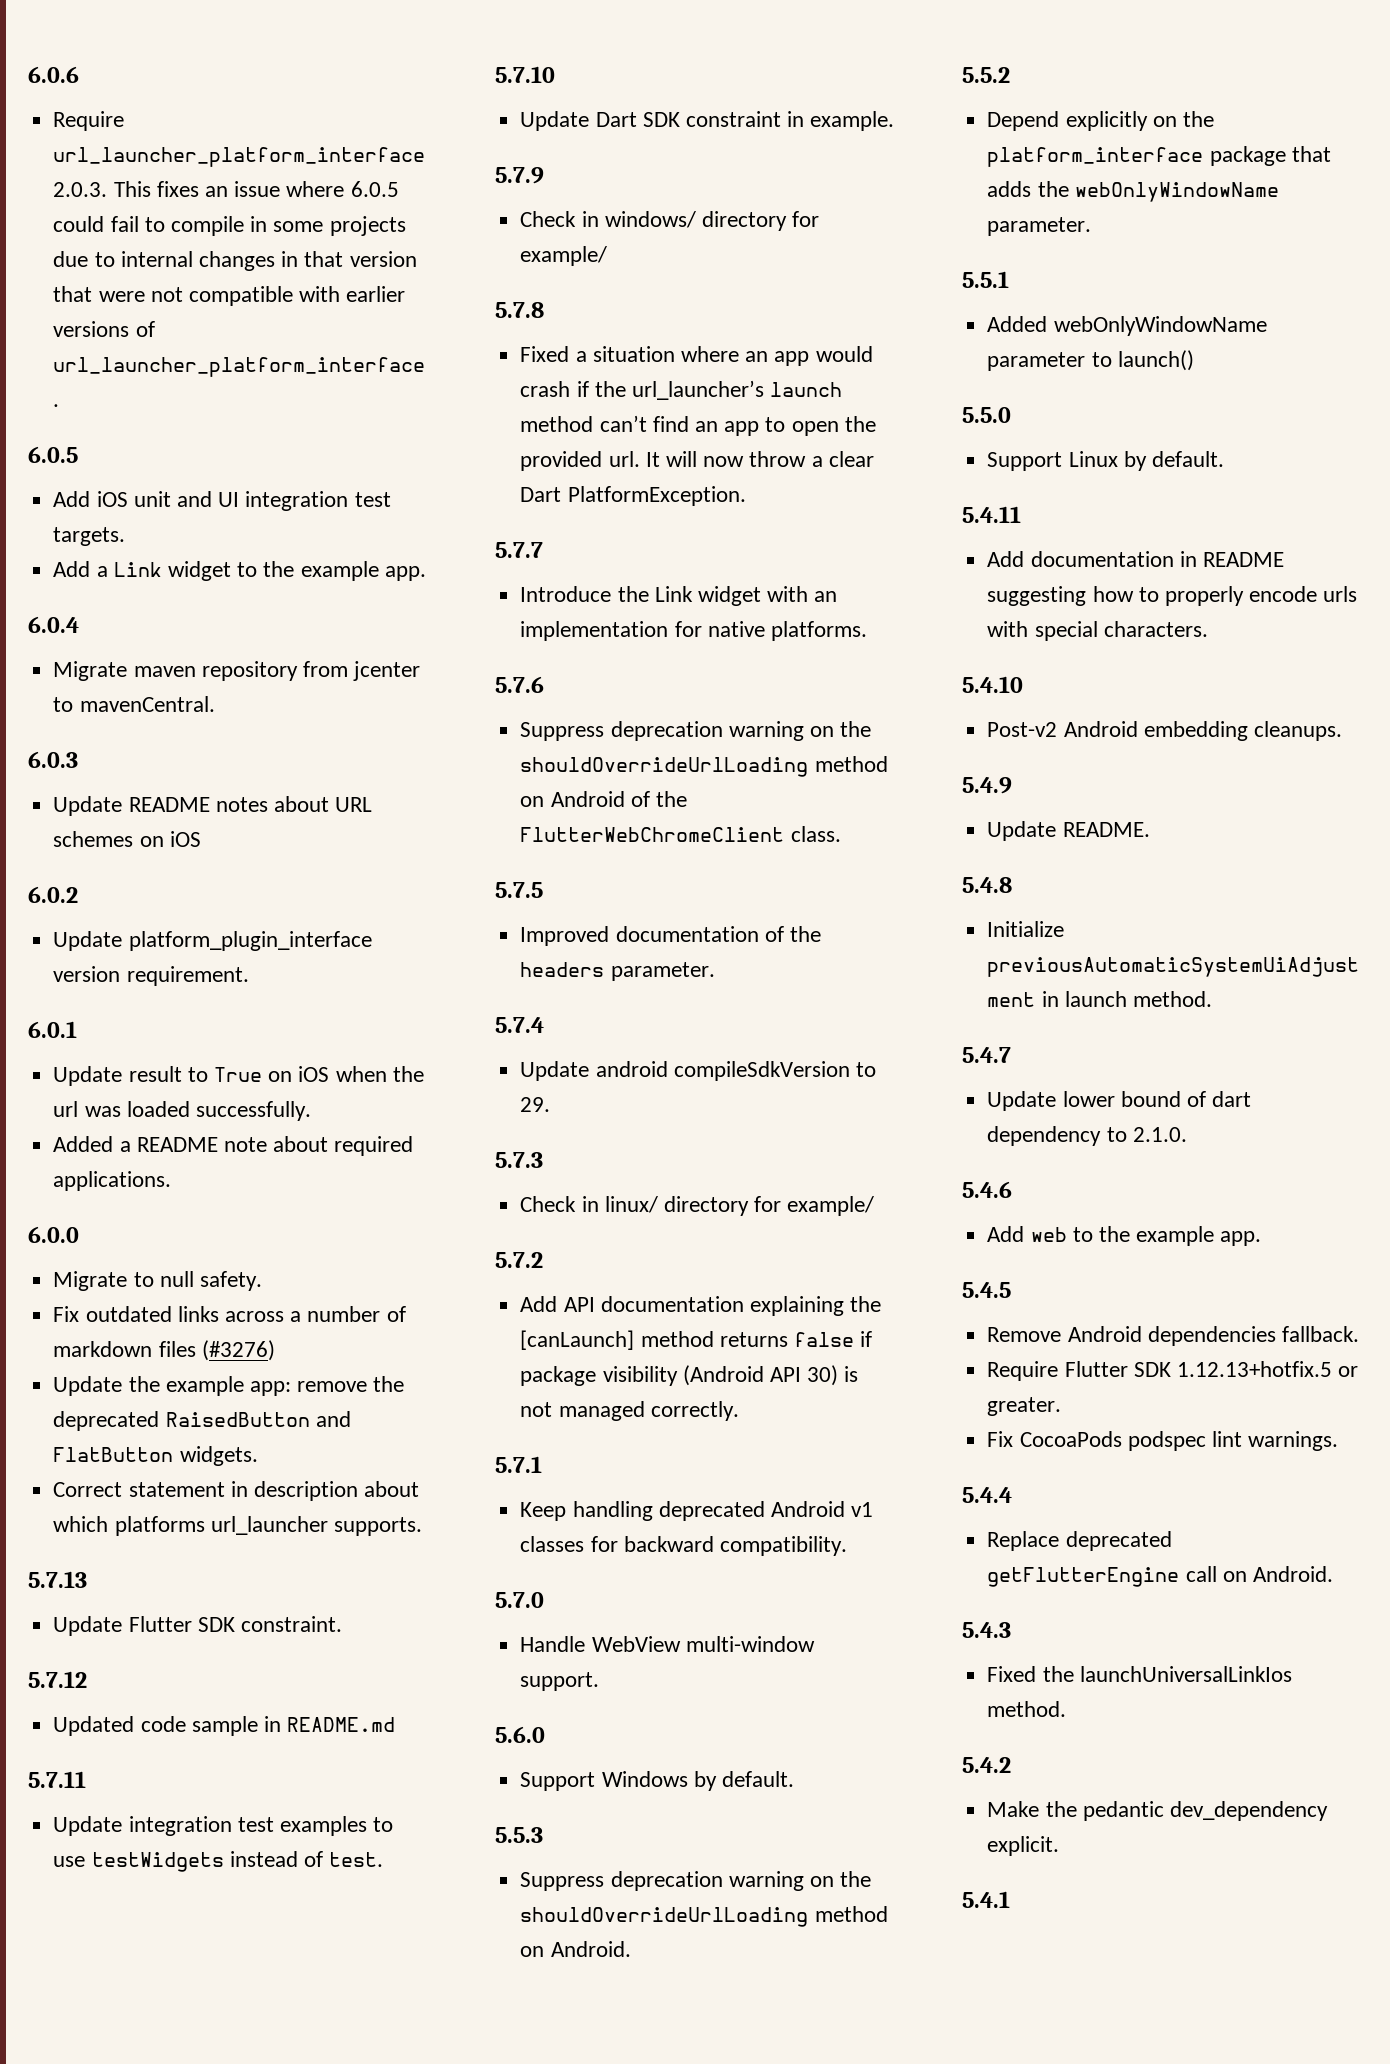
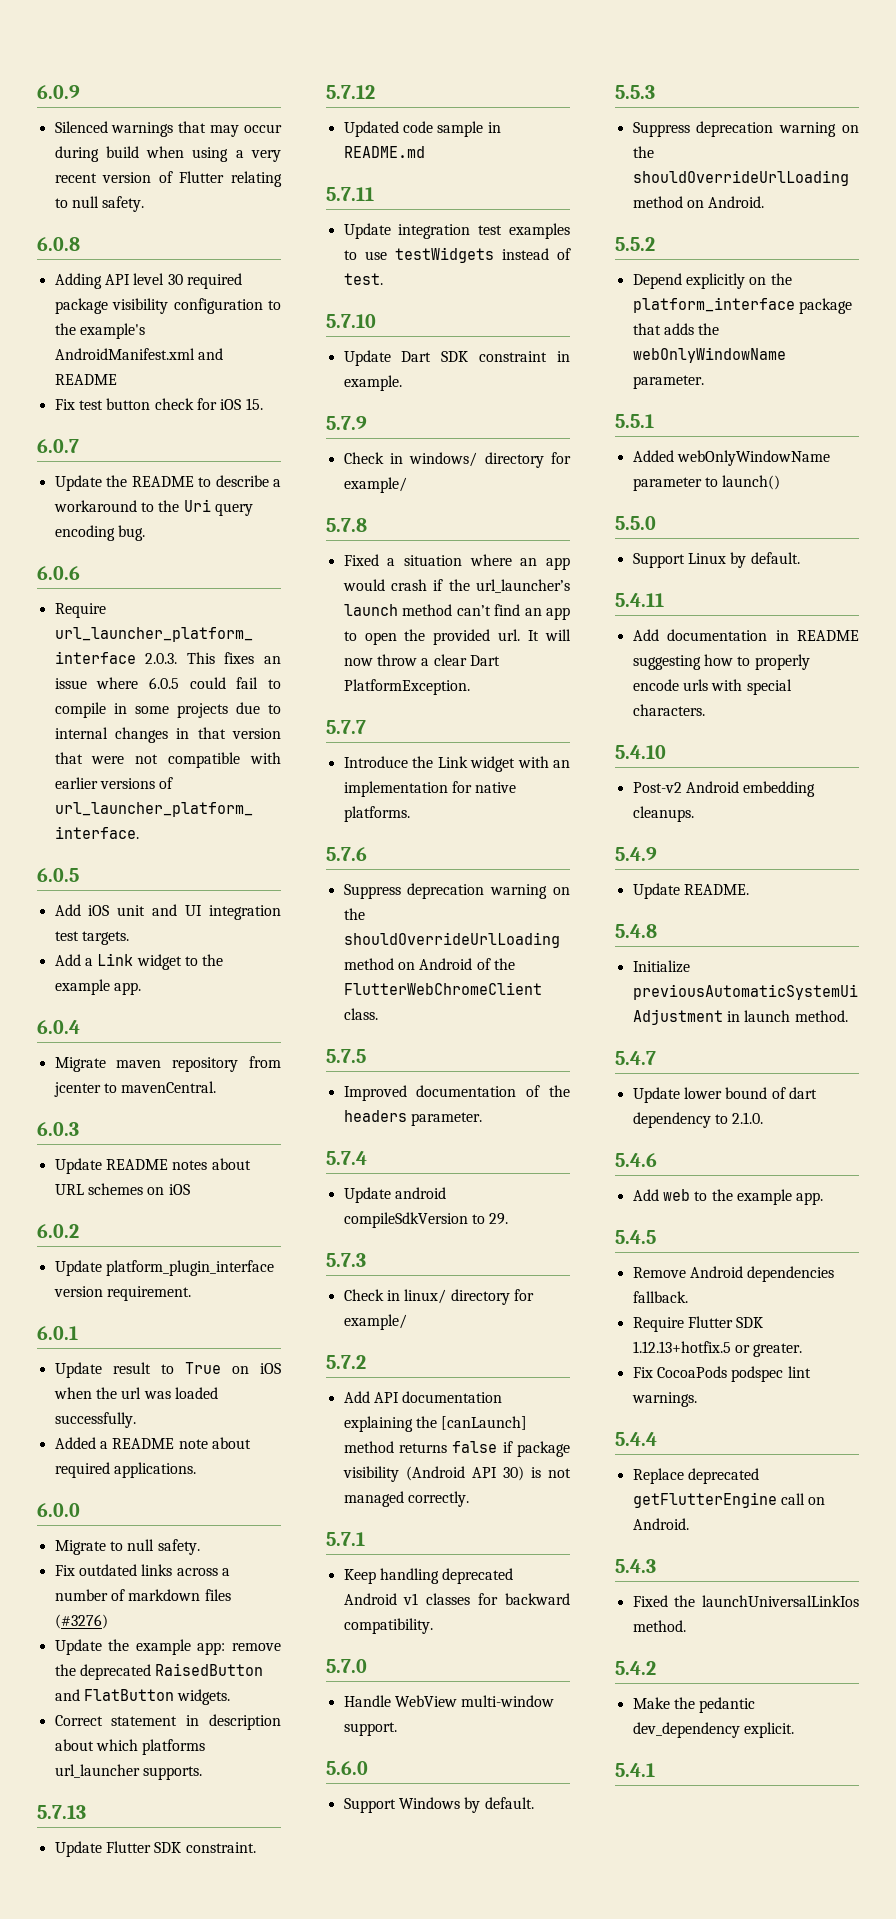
+ 6.0.9
+ Silenced warnings that may occur during build when using a very recent version of Flutter relating to null safety.
+ 6.0.8
+ Adding API level 30 required package visibility configuration to the example's AndroidManifest.xml and README
+ Fix test button check for iOS 15.
+ 6.0.7
+ Update the README to describe a workaround to the Uri query encoding bug.

